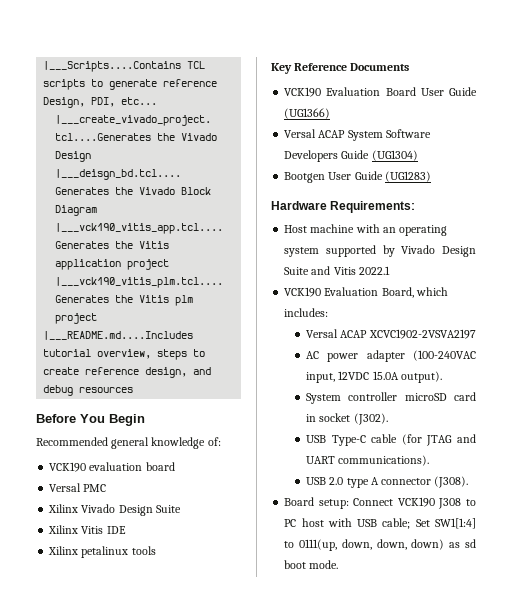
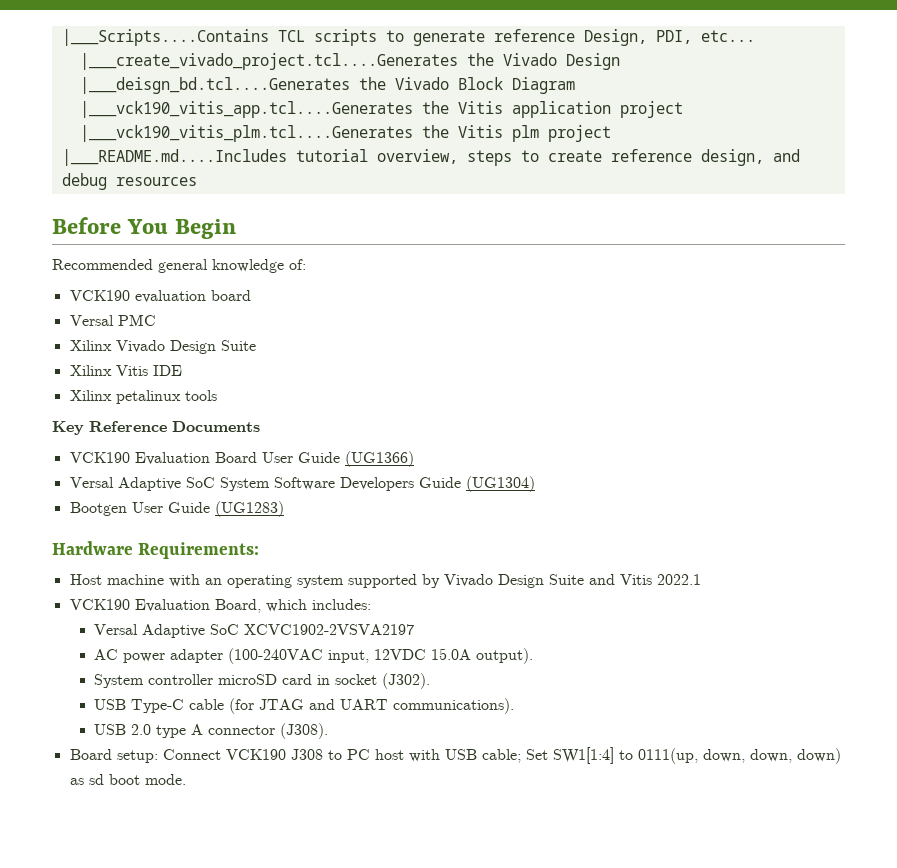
- Versal ACAP System Software Developers Guide (UG1304)
+ Versal Adaptive SoC System Software Developers Guide (UG1304)
- Versal ACAP XCVC1902-2VSVA2197
+ Versal Adaptive SoC XCVC1902-2VSVA2197

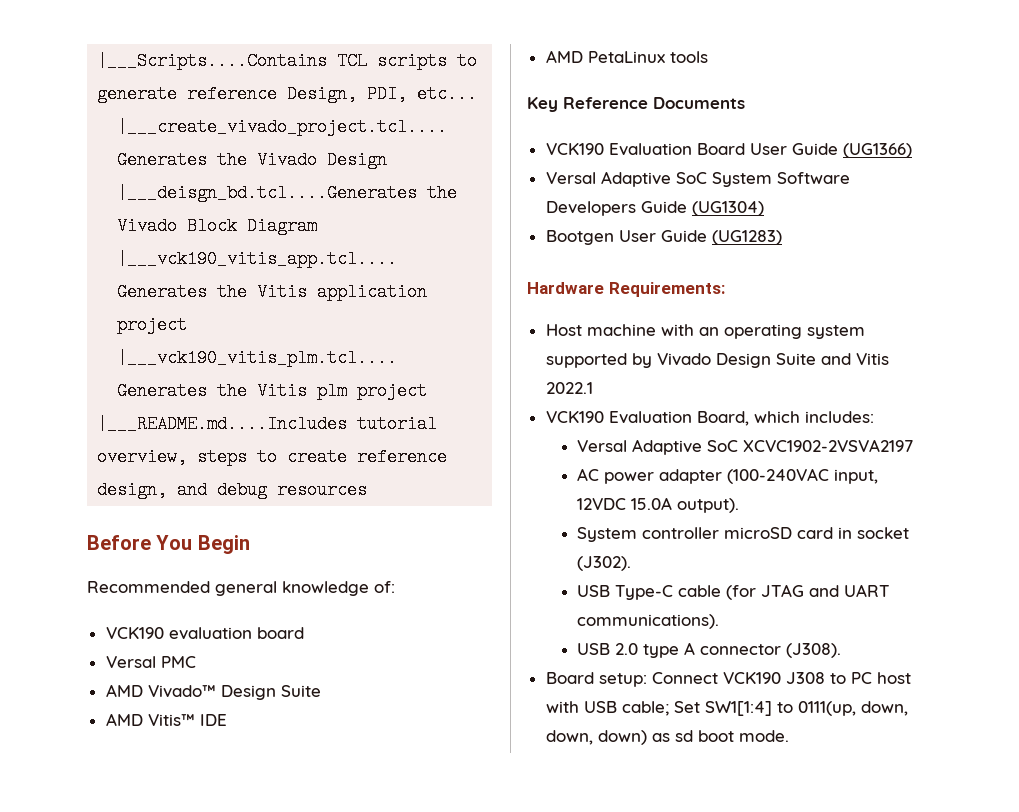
- Xilinx Vivado Design Suite
+ AMD Vivado™ Design Suite
- Xilinx Vitis IDE
+ AMD Vitis™ IDE
- Xilinx petalinux tools
+ AMD PetaLinux tools

